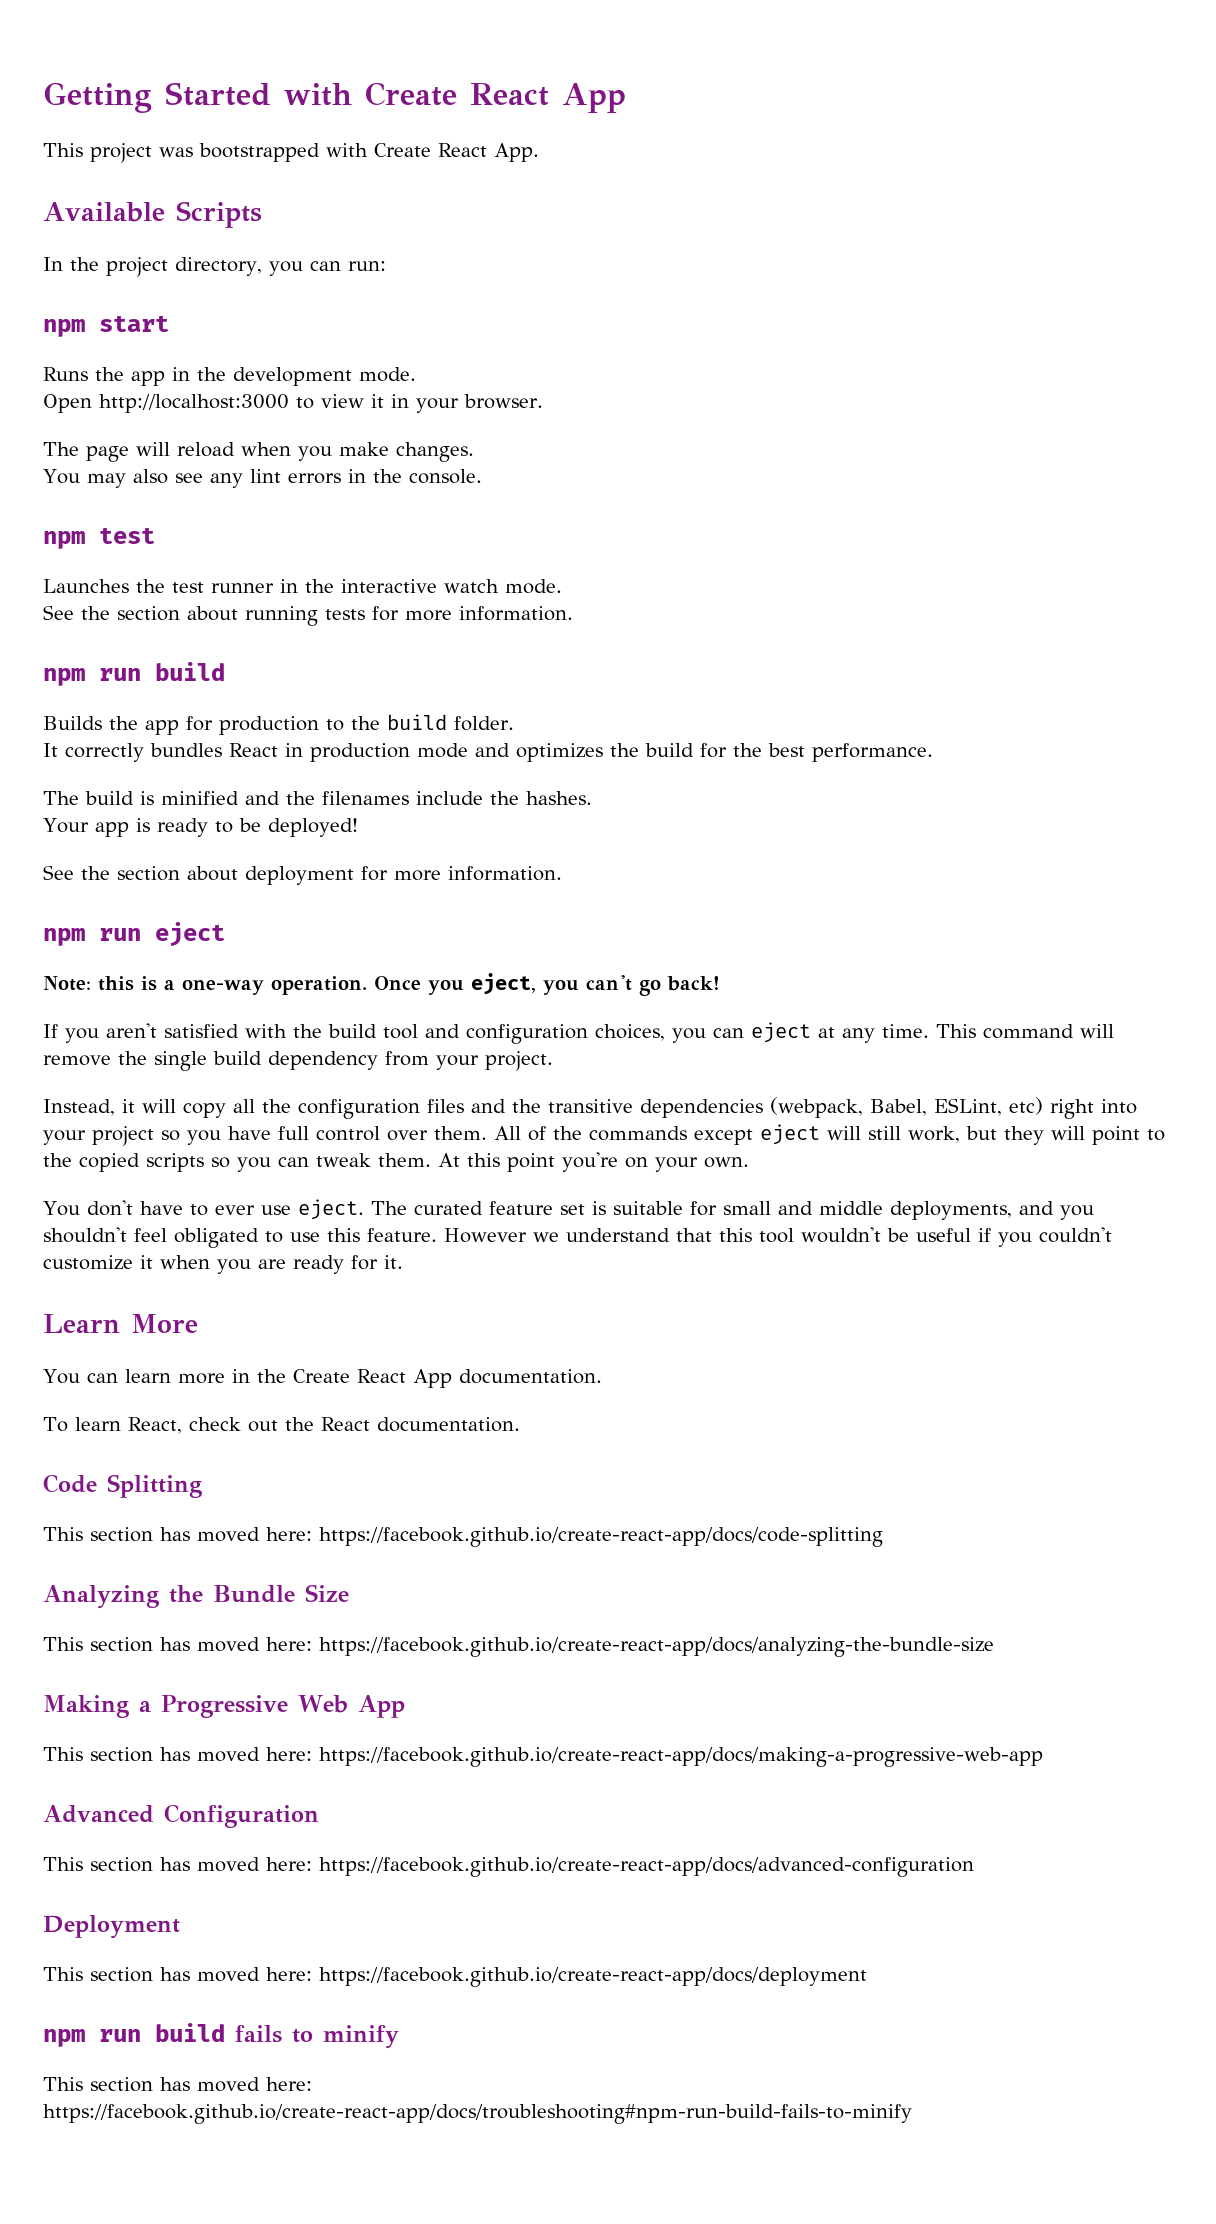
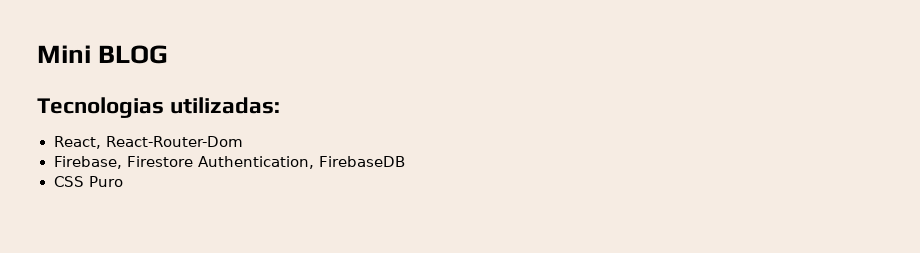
- Getting Started with Create React App
- This project was bootstrapped with Create React App.
- Available Scripts
- In the project directory, you can run:
- npm start
- Runs the app in the development mode.
- Open http://localhost:3000 to view it in your browser.
- The page will reload when you make changes.
- You may also see any lint errors in the console.
- npm test
- Launches the test runner in the interactive watch mode.
- See the section about running tests for more information.
- npm run build
- Builds the app for production to the build folder.
- It correctly bundles React in production mode and optimizes the build for the best performance.
- The build is minified and the filenames include the hashes.
- Your app is ready to be deployed!
- See the section about deployment for more information.
- npm run eject
- Note: this is a one-way operation. Once you eject, you can't go back!
- If you aren't satisfied with the build tool and configuration choices, you can eject at any time. This command will remove the single build dependency from your project.
- Instead, it will copy all the configuration files and the transitive dependencies (webpack, Babel, ESLint, etc) right into your project so you have full control over them. All of the commands except eject will still work, but they will point to the copied scripts so you can tweak them. At this point you're on your own.
- You don't have to ever use eject. The curated feature set is suitable for small and middle deployments, and you shouldn't feel obligated to use this feature. However we understand that this tool wouldn't be useful if you couldn't customize it when you are ready for it.
- Learn More
- You can learn more in the Create React App documentation.
- To learn React, check out the React documentation.
- Code Splitting
- This section has moved here: https://facebook.github.io/create-react-app/docs/code-splitting
- Analyzing the Bundle Size
- This section has moved here: https://facebook.github.io/create-react-app/docs/analyzing-the-bundle-size
- Making a Progressive Web App
- This section has moved here: https://facebook.github.io/create-react-app/docs/making-a-progressive-web-app
- Advanced Configuration
- This section has moved here: https://facebook.github.io/create-react-app/docs/advanced-configuration
- Deployment
- This section has moved here: https://facebook.github.io/create-react-app/docs/deployment
- npm run build fails to minify
- This section has moved here: https://facebook.github.io/create-react-app/docs/troubleshooting#npm-run-build-fails-to-minify
+ Mini BLOG
+ Tecnologias utilizadas:
+ React, React-Router-Dom
+ Firebase, Firestore Authentication, FirebaseDB
+ CSS Puro

